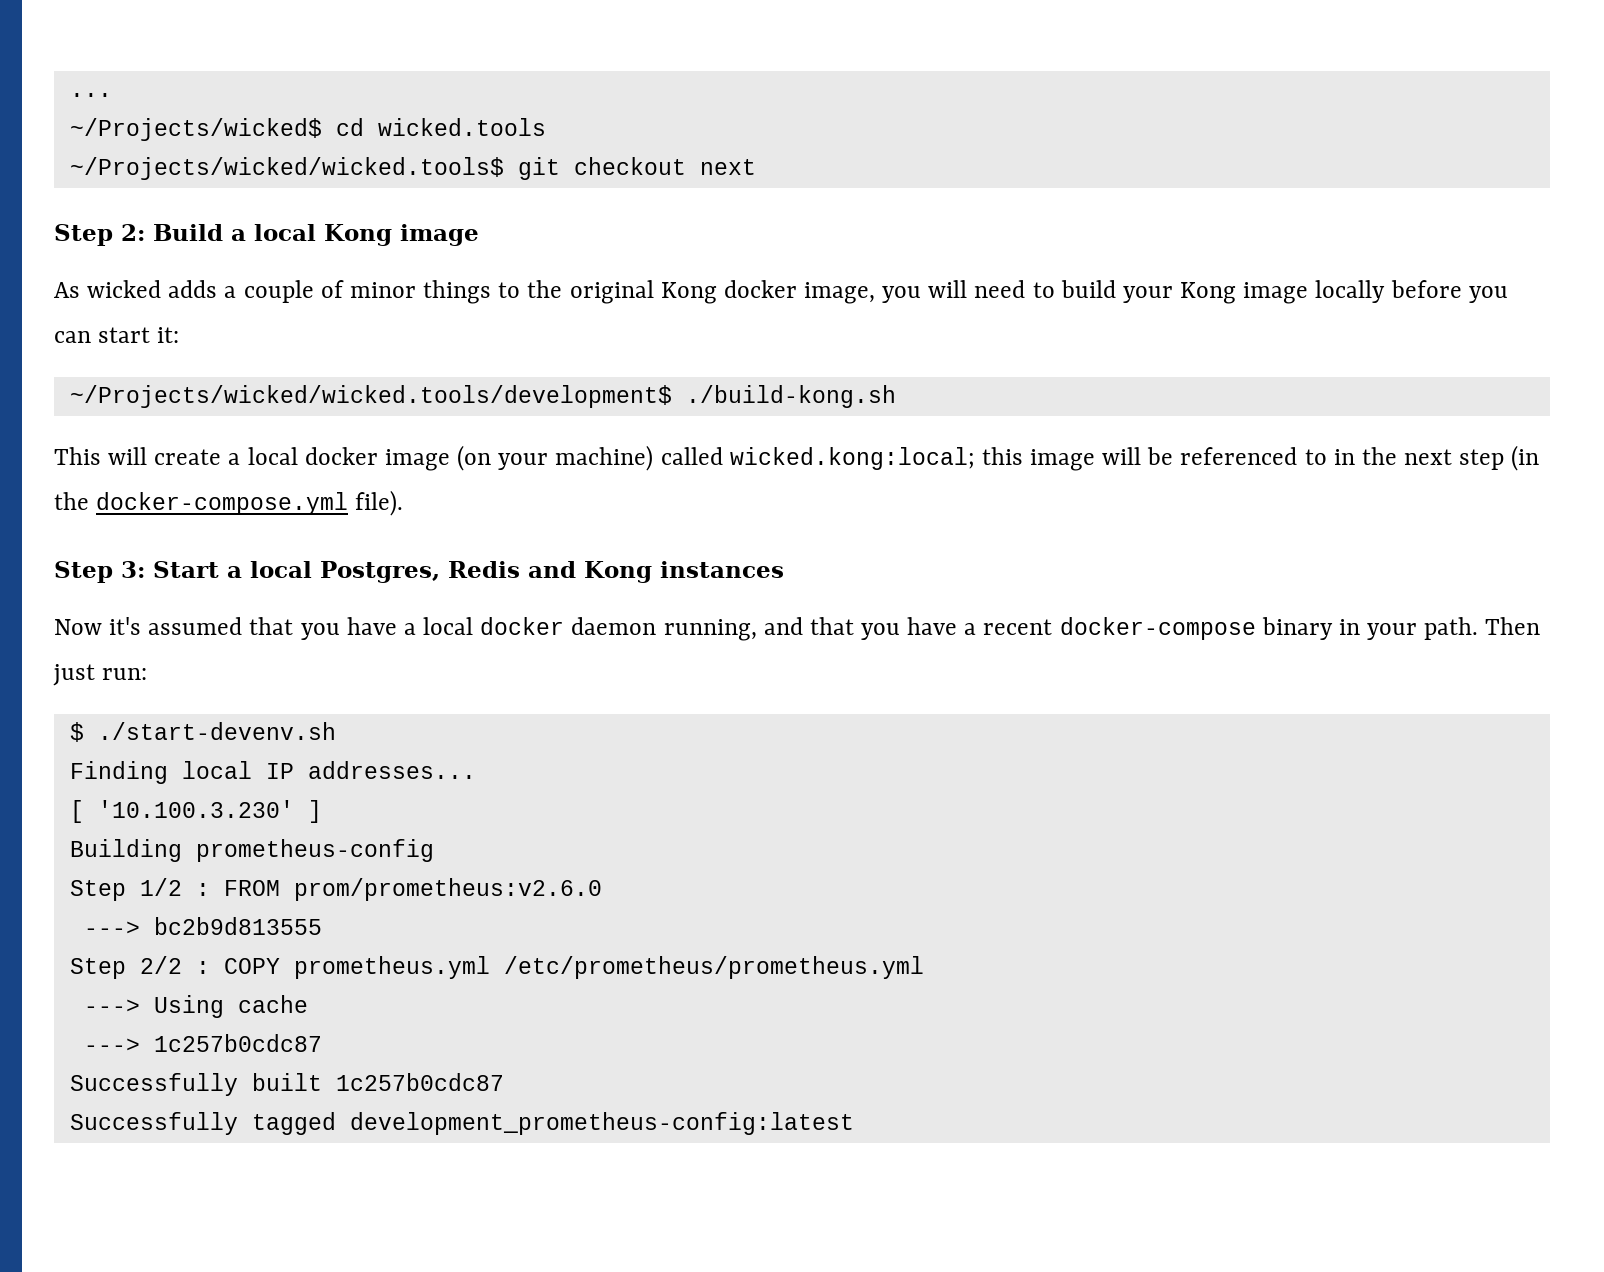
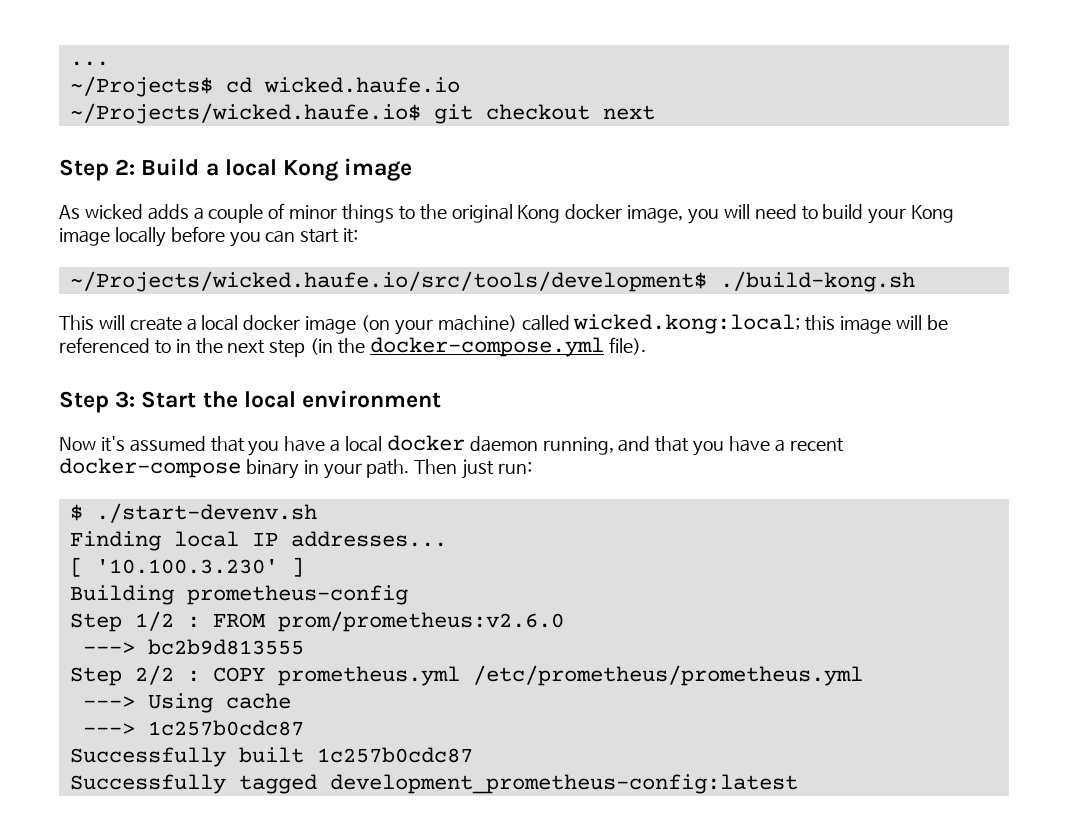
- ~/Projects/wicked$ cd wicked.tools
- ~/Projects/wicked/wicked.tools$ git checkout next
+ ~/Projects$ cd wicked.haufe.io
+ ~/Projects/wicked.haufe.io$ git checkout next
- ~/Projects/wicked/wicked.tools/development$ ./build-kong.sh
+ ~/Projects/wicked.haufe.io/src/tools/development$ ./build-kong.sh
- Step 3: Start a local Postgres, Redis and Kong instances
+ Step 3: Start the local environment

